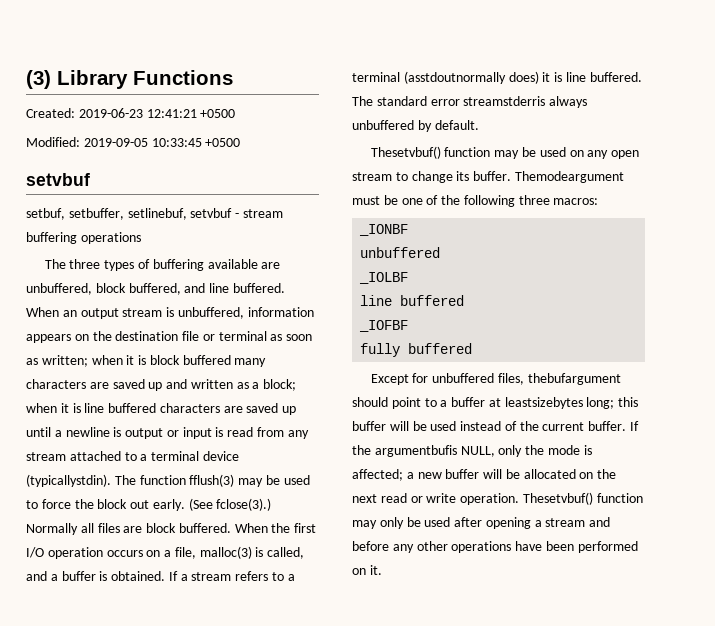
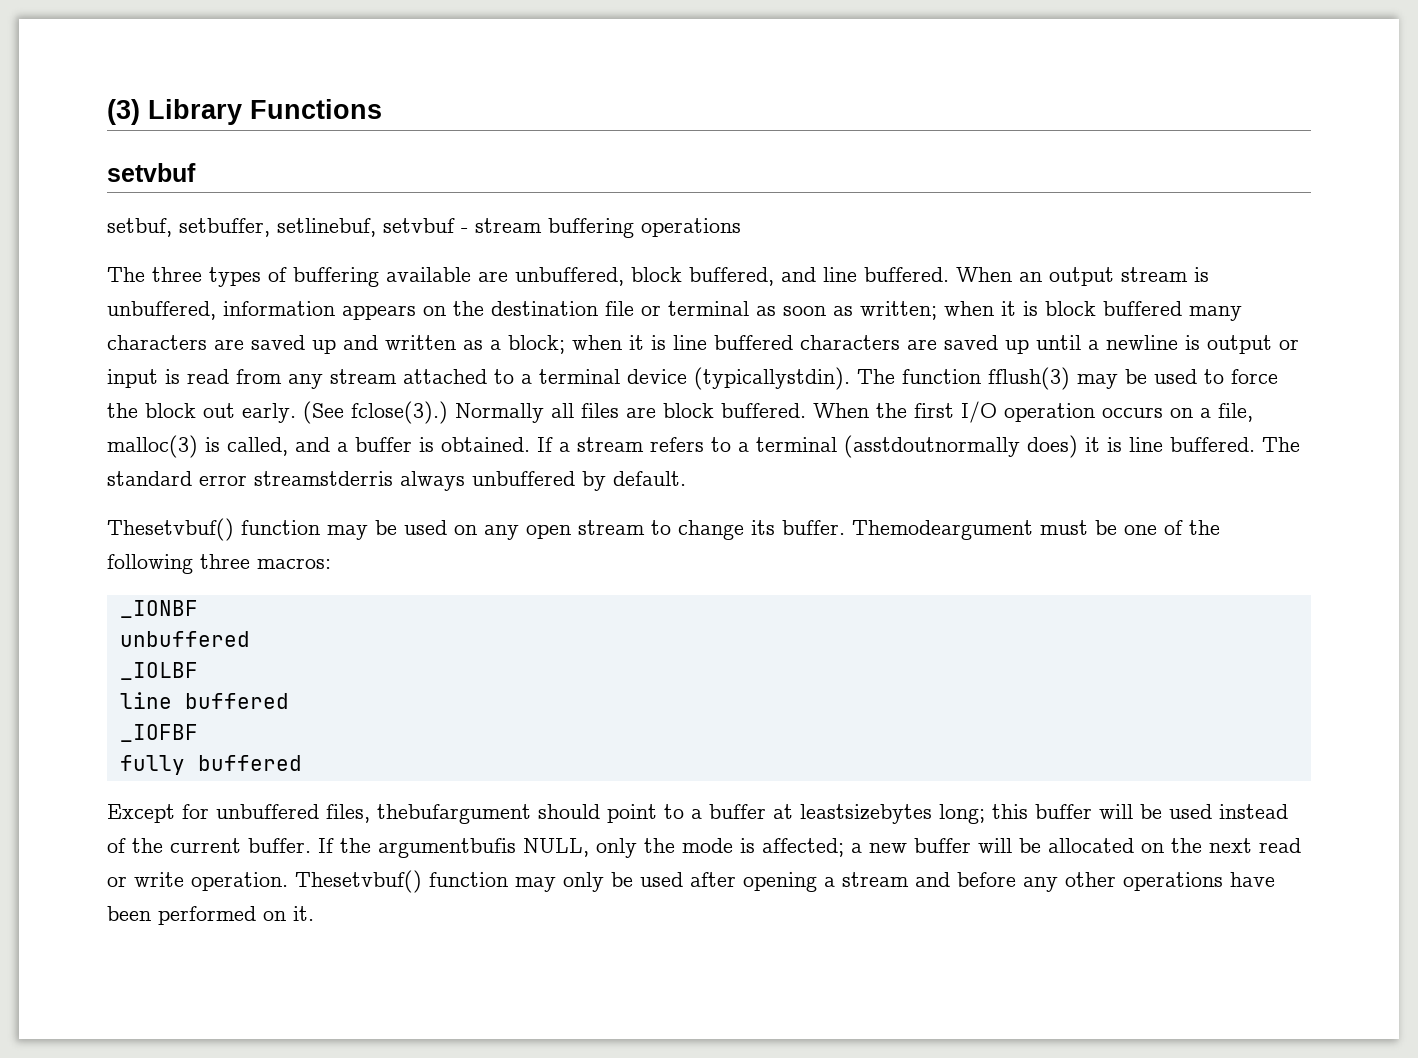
- Created: 2019-06-23 12:41:21 +0500
- Modified: 2019-09-05 10:33:45 +0500

